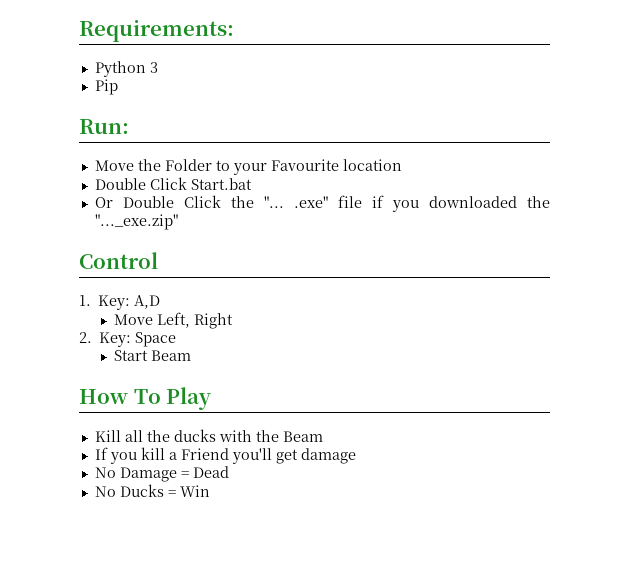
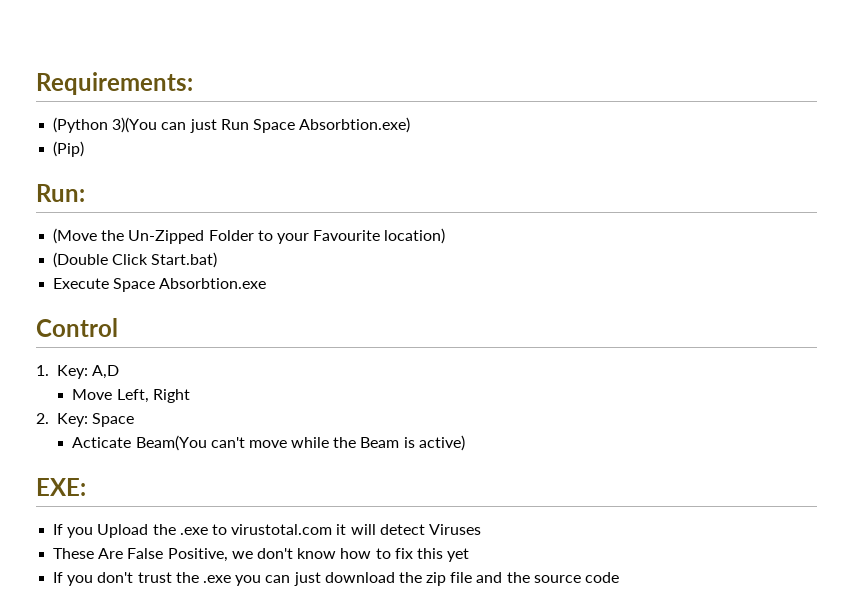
- Python 3
- Pip
+ (Python 3)(You can just Run Space Absorbtion.exe)
+ (Pip)
  Run:
- Move the Folder to your Favourite location
- Double Click Start.bat
- Or Double Click the "... .exe" file if you downloaded the "..._exe.zip"
+ (Move the Un-Zipped Folder to your Favourite location)
+ (Double Click Start.bat)
+ Execute Space Absorbtion.exe
- Start Beam
- How To Play
- Kill all the ducks with the Beam
- If you kill a Friend you'll get damage
- No Damage = Dead
- No Ducks = Win
+ Acticate Beam(You can't move while the Beam is active)
+ EXE:
+ If you Upload the .exe to virustotal.com it will detect Viruses
+ These Are False Positive, we don't know how to fix this yet
+ If you don't trust the .exe you can just download the zip file and the source code

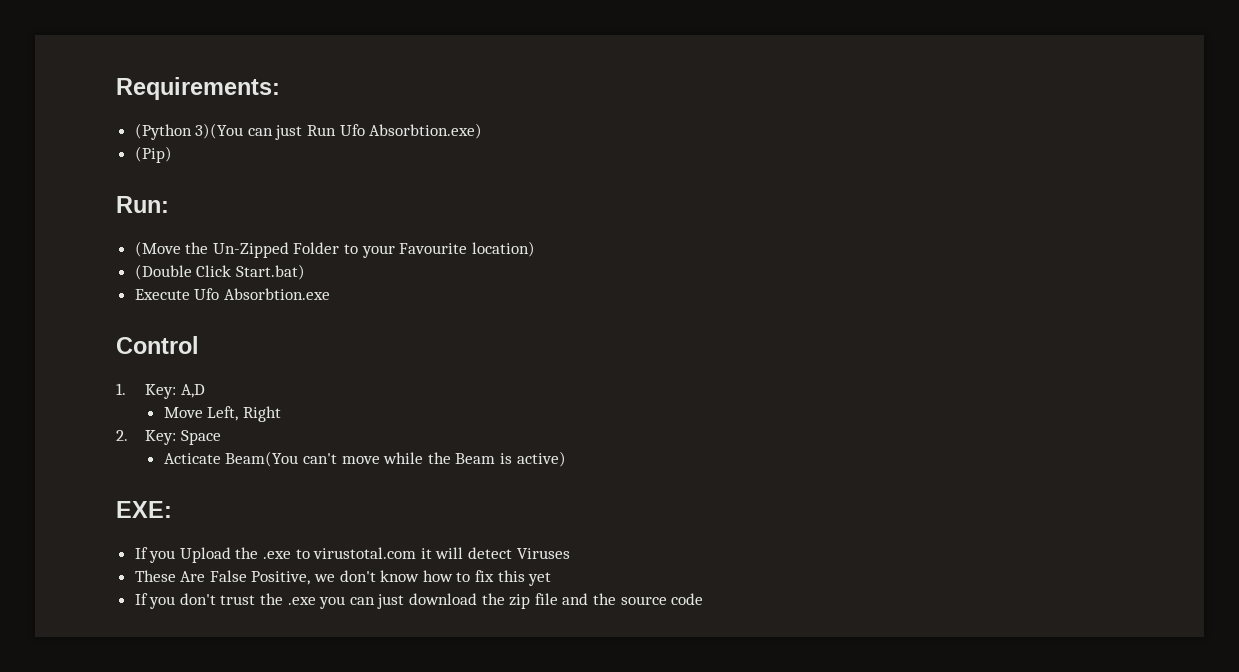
- (Python 3)(You can just Run Space Absorbtion.exe)
+ (Python 3)(You can just Run Ufo Absorbtion.exe)
- Execute Space Absorbtion.exe
+ Execute Ufo Absorbtion.exe

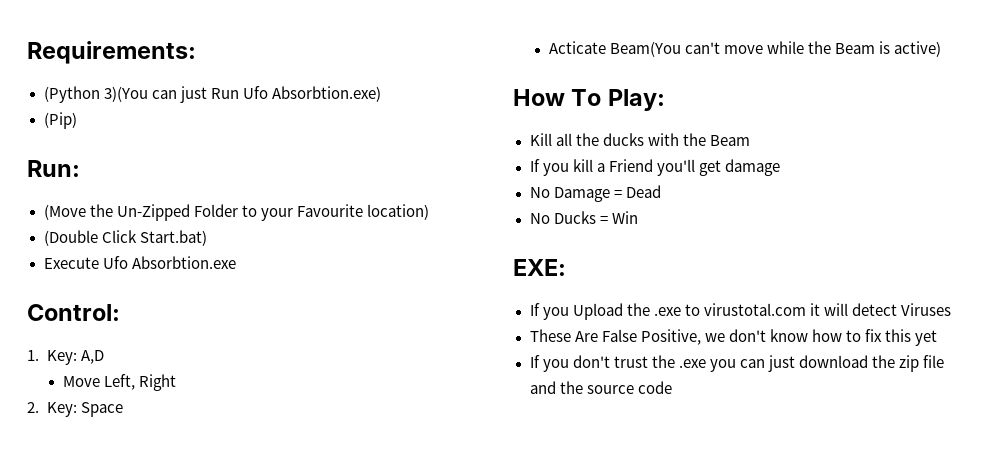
- Control
+ Control:
+ How To Play:
+ Kill all the ducks with the Beam
+ If you kill a Friend you'll get damage
+ No Damage = Dead
+ No Ducks = Win

